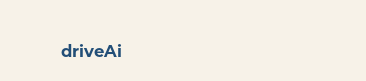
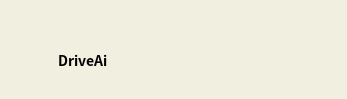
- driveAi
+ DriveAi

